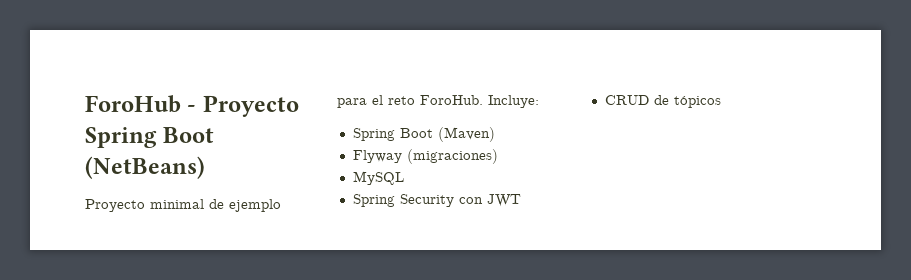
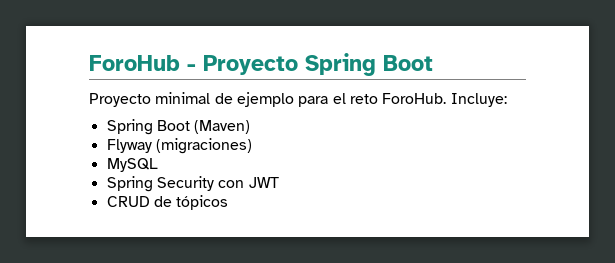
- ForoHub - Proyecto Spring Boot (NetBeans)
+ ForoHub - Proyecto Spring Boot

